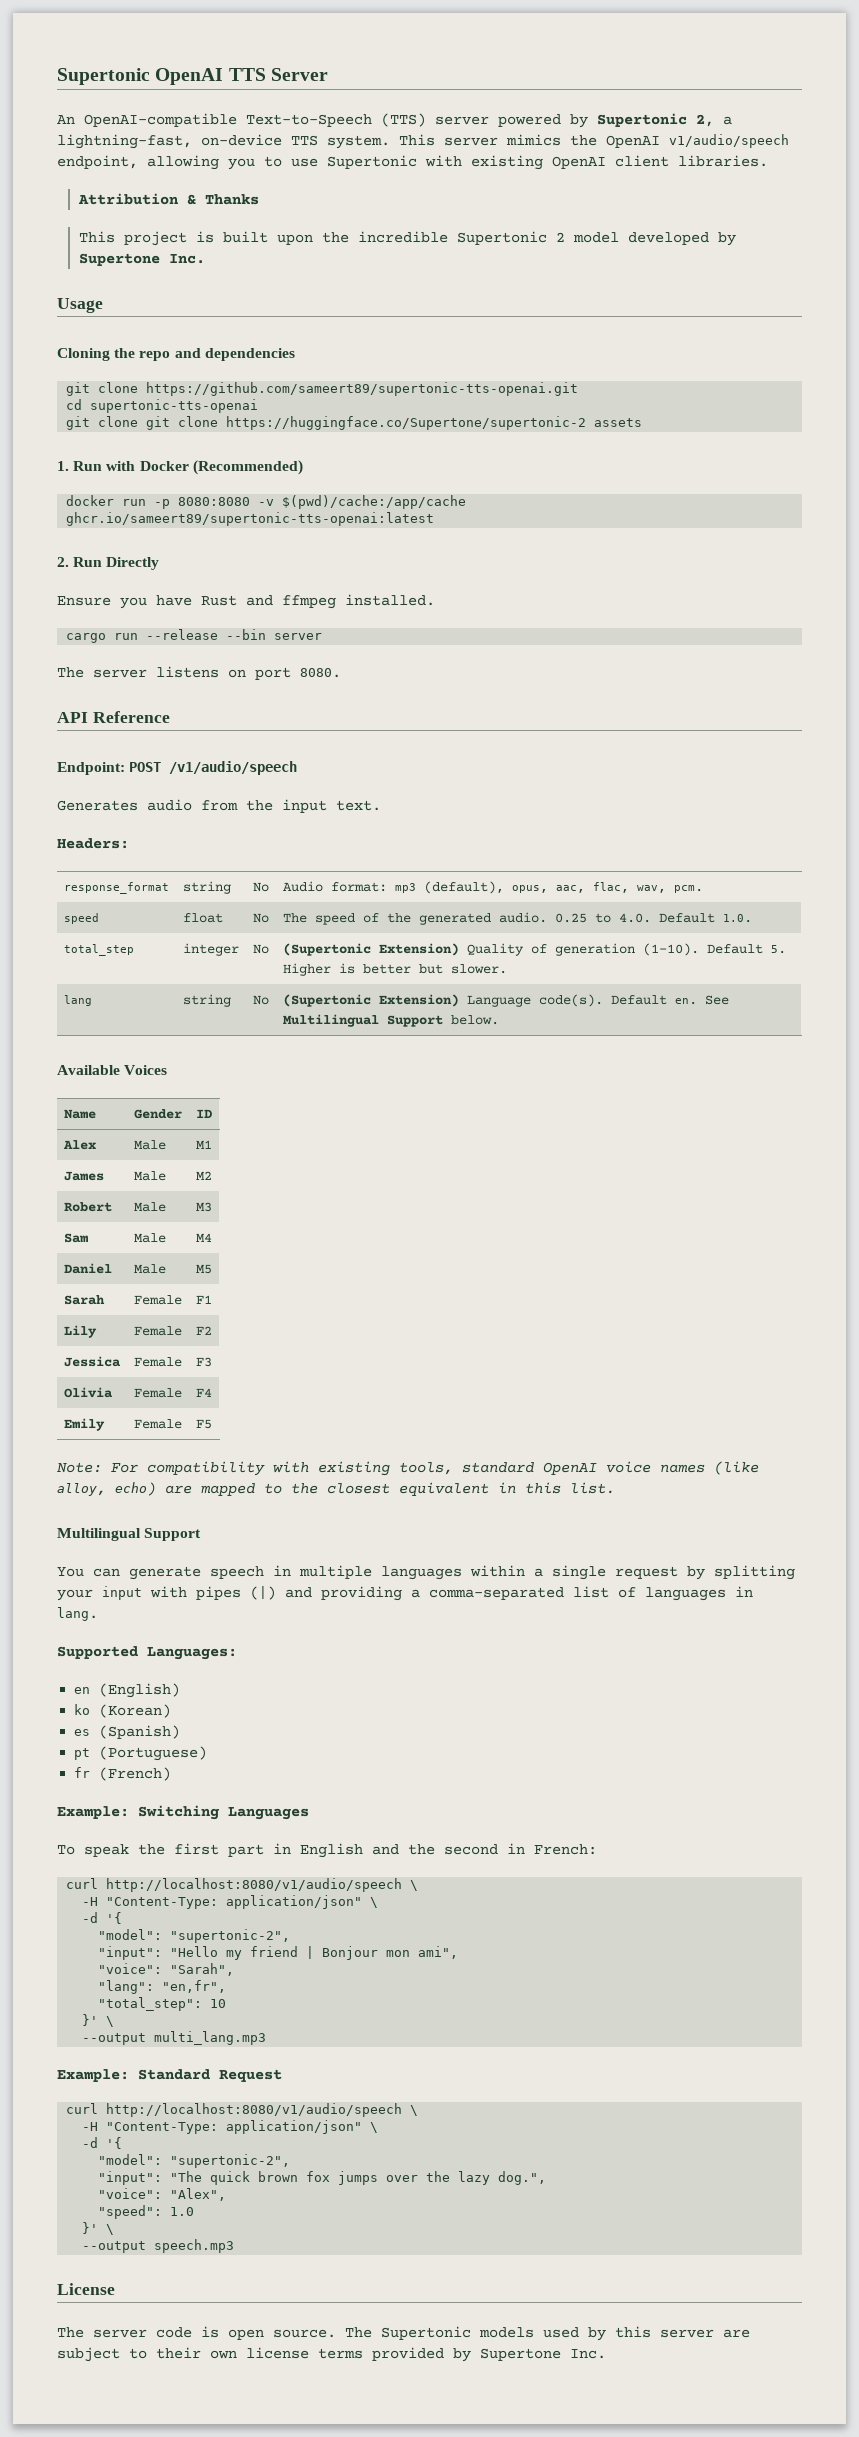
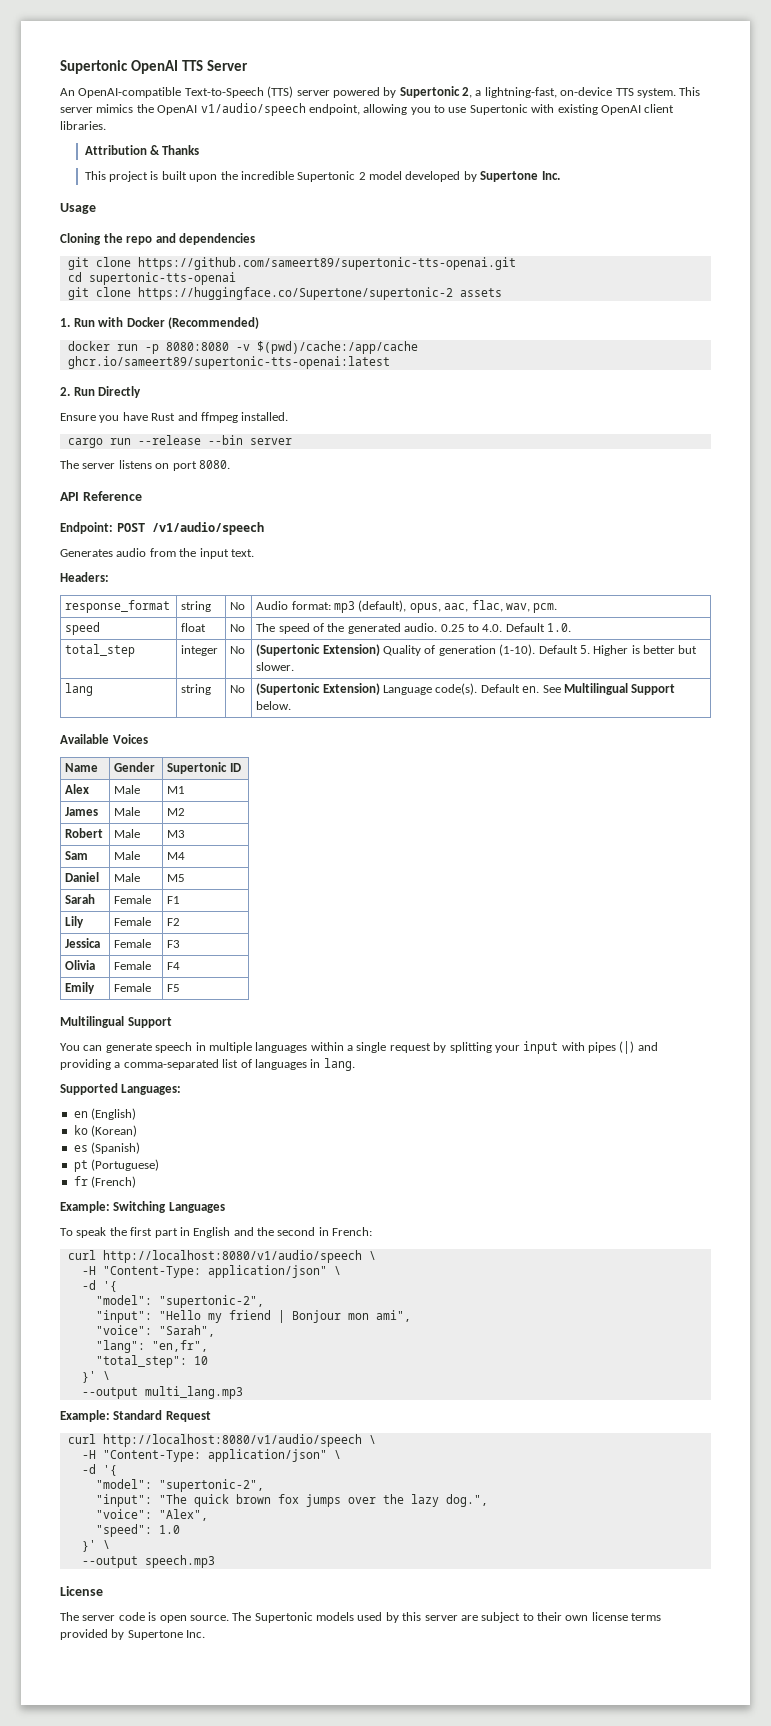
- git clone git clone https://huggingface.co/Supertone/supertonic-2 assets
+ git clone https://huggingface.co/Supertone/supertonic-2 assets
- Name | Gender | ID
+ Name | Gender | Supertonic ID
- Note: For compatibility with existing tools, standard OpenAI voice names (like alloy, echo) are mapped to the closest equivalent in this list.

